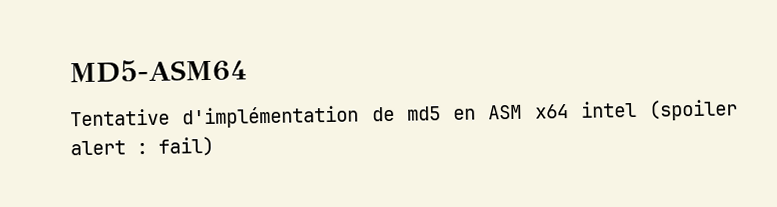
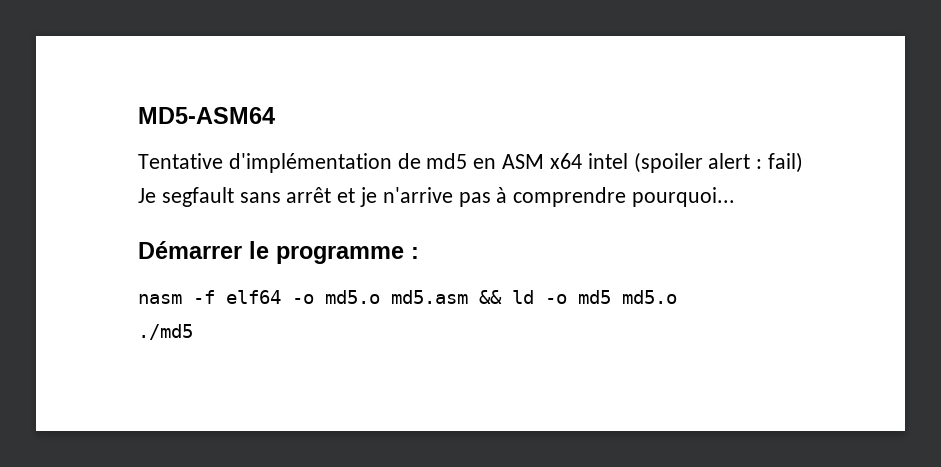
- Tentative d'implémentation de md5 en ASM x64 intel (spoiler alert : fail)
+ Tentative d'implémentation de md5 en ASM x64 intel (spoiler alert : fail) Je segfault sans arrêt et je n'arrive pas à comprendre pourquoi...
+ Démarrer le programme :
+ nasm -f elf64 -o md5.o md5.asm && ld -o md5 md5.o
+ ./md5

